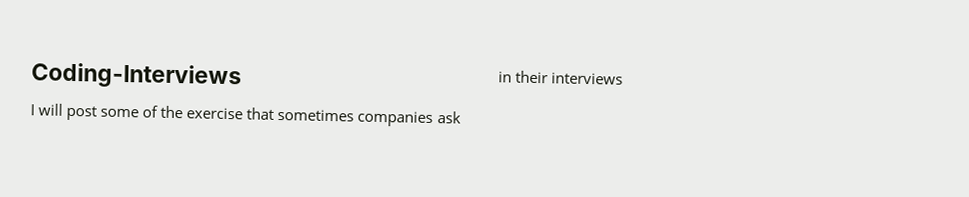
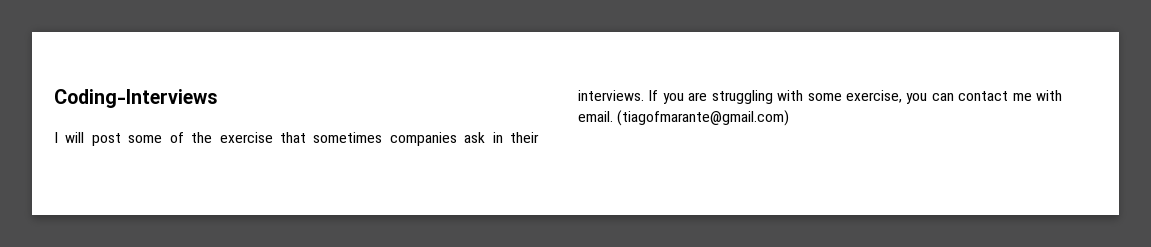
- I will post some of the exercise that sometimes companies ask in their interviews
+ I will post some of the exercise that sometimes companies ask in their interviews. If you are struggling with some exercise, you can contact me with email. (tiagofmarante@gmail.com)

